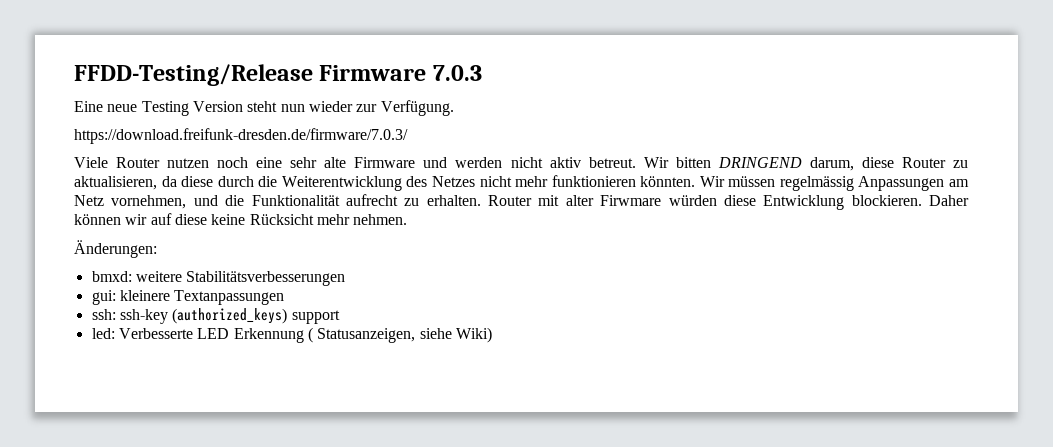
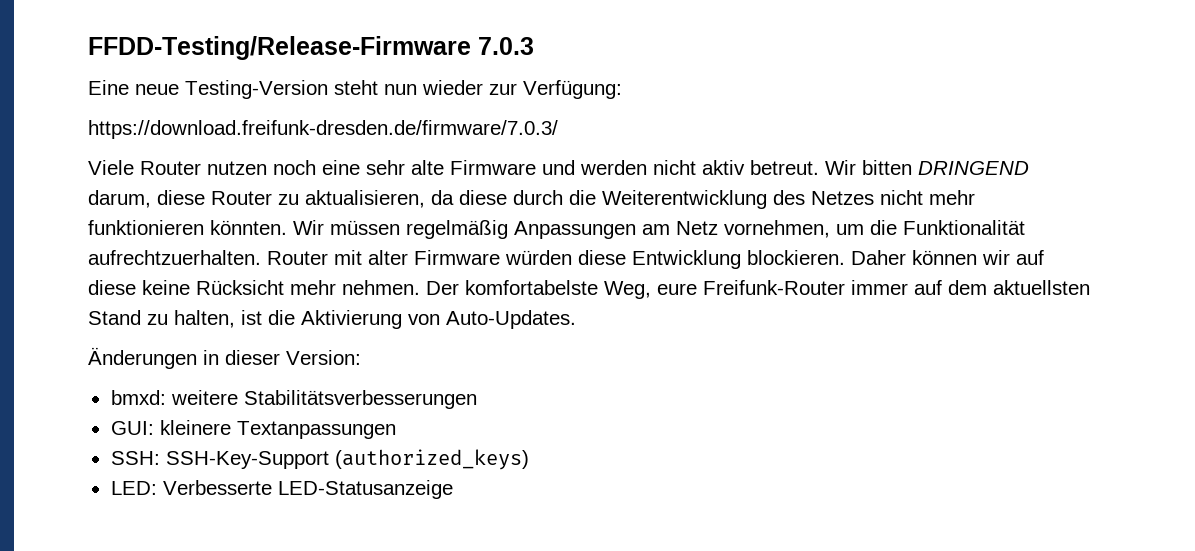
- FFDD-Testing/Release Firmware 7.0.3
+ FFDD-Testing/Release-Firmware 7.0.3
- Eine neue Testing Version steht nun wieder zur Verfügung.
+ Eine neue Testing-Version steht nun wieder zur Verfügung:
- Wir müssen regelmässig Anpassungen am Netz vornehmen, und die Funktionalität aufrecht zu erhalten.
+ Wir müssen regelmäßig Anpassungen am Netz vornehmen, um die Funktionalität aufrechtzuerhalten.
- Router mit alter Firwmare würden diese Entwicklung blockieren.
+ Router mit alter Firmware würden diese Entwicklung blockieren.
- Daher können wir auf diese keine Rücksicht mehr nehmen.
- Änderungen:
+ Daher können wir auf diese keine Rücksicht mehr nehmen. Der komfortabelste Weg, eure Freifunk-Router immer auf dem aktuellsten Stand zu halten, ist die Aktivierung von Auto-Updates.
+ Änderungen in dieser Version:
- gui: kleinere Textanpassungen
+ GUI: kleinere Textanpassungen
- ssh: ssh-key (authorized_keys) support
- led: Verbesserte LED Erkennung ( Statusanzeigen, siehe Wiki)
+ SSH: SSH-Key-Support (authorized_keys)
+ LED: Verbesserte LED-Statusanzeige

